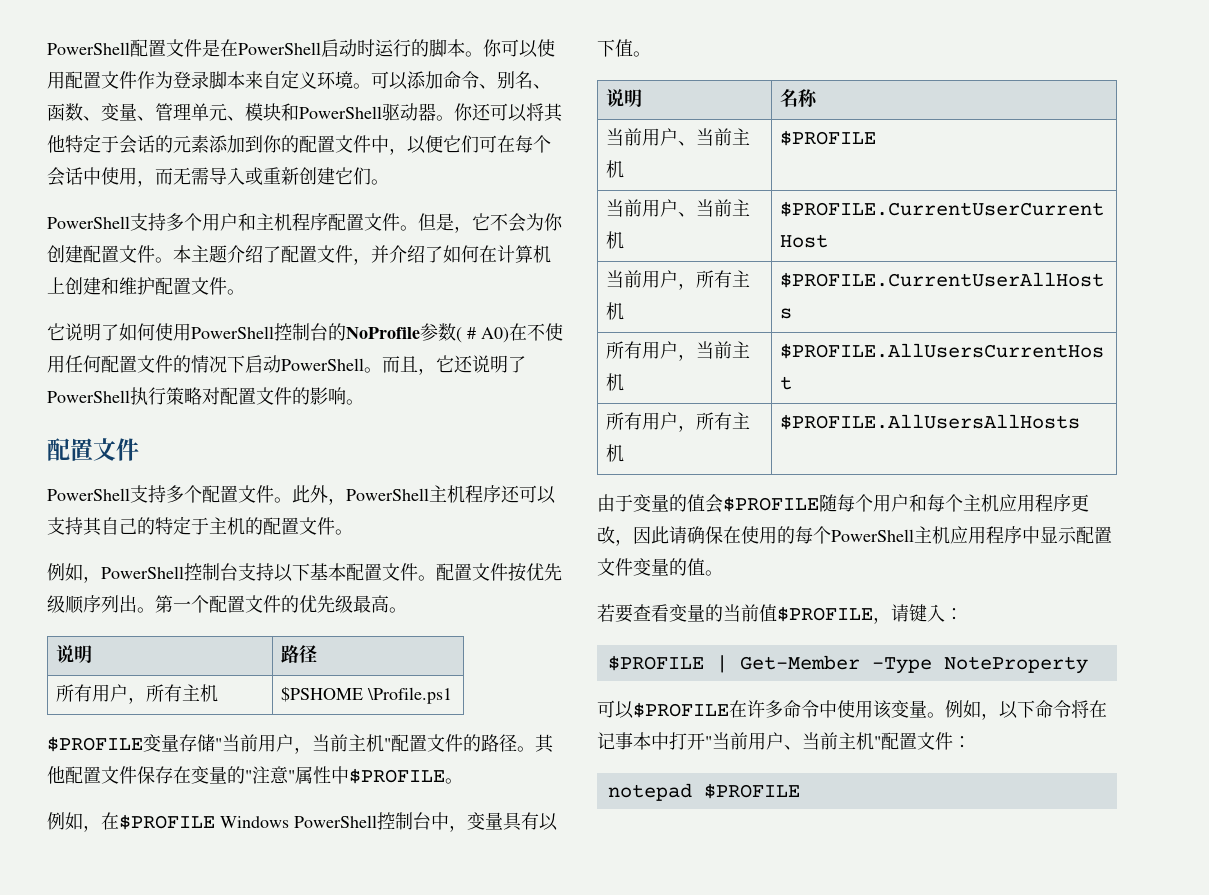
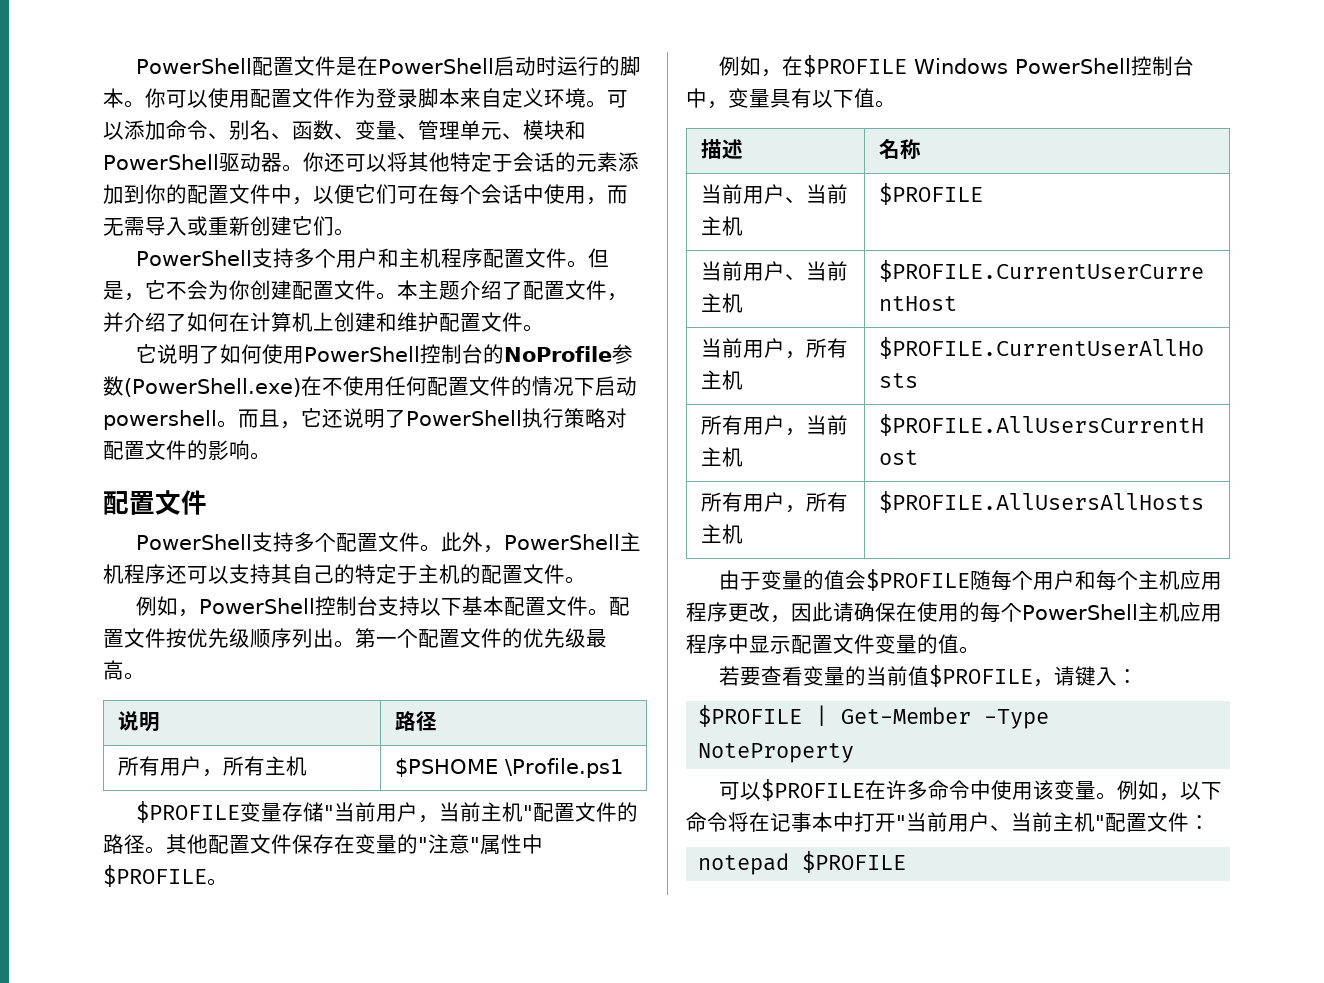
- 它说明了如何使用PowerShell控制台的NoProfile参数( # A0)在不使用任何配置文件的情况下启动PowerShell。
+ 它说明了如何使用PowerShell控制台的NoProfile参数(PowerShell.exe)在不使用任何配置文件的情况下启动powershell。
- 说明 | 名称
+ 描述 | 名称

